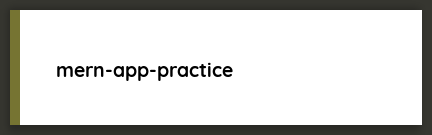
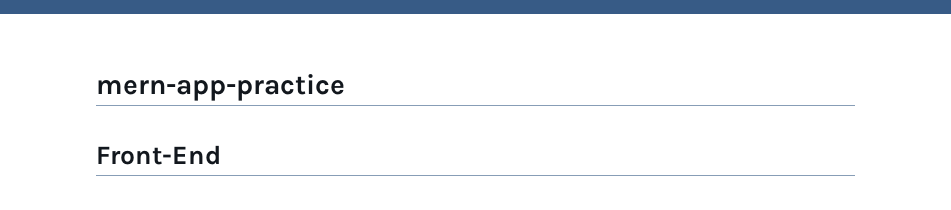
+ Front-End

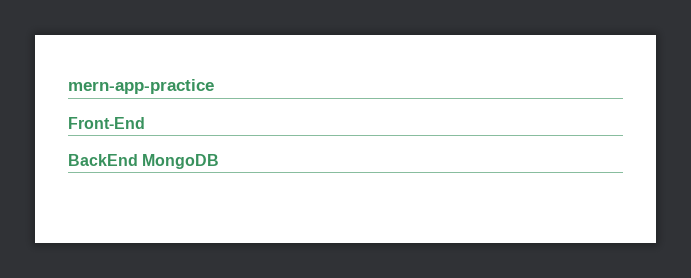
+ BackEnd MongoDB

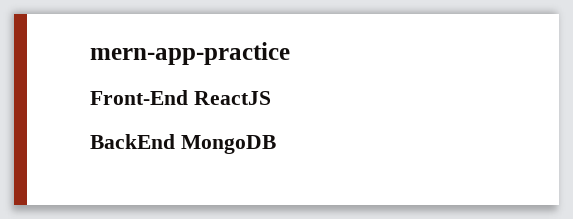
- Front-End
+ Front-End ReactJS

